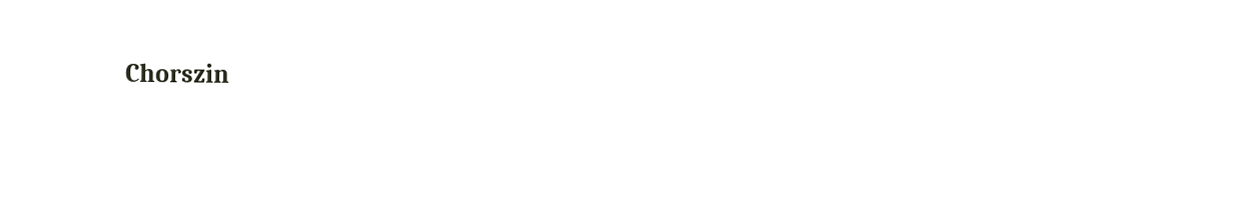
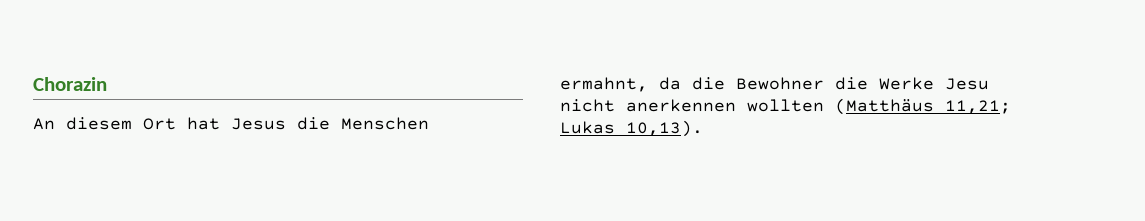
- Chorszin
+ Chorazin
+ An diesem Ort hat Jesus die Menschen ermahnt, da die Bewohner die Werke Jesu nicht anerkennen wollten (Matthäus 11,21; Lukas 10,13).

